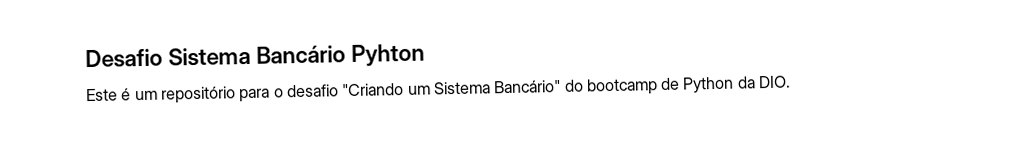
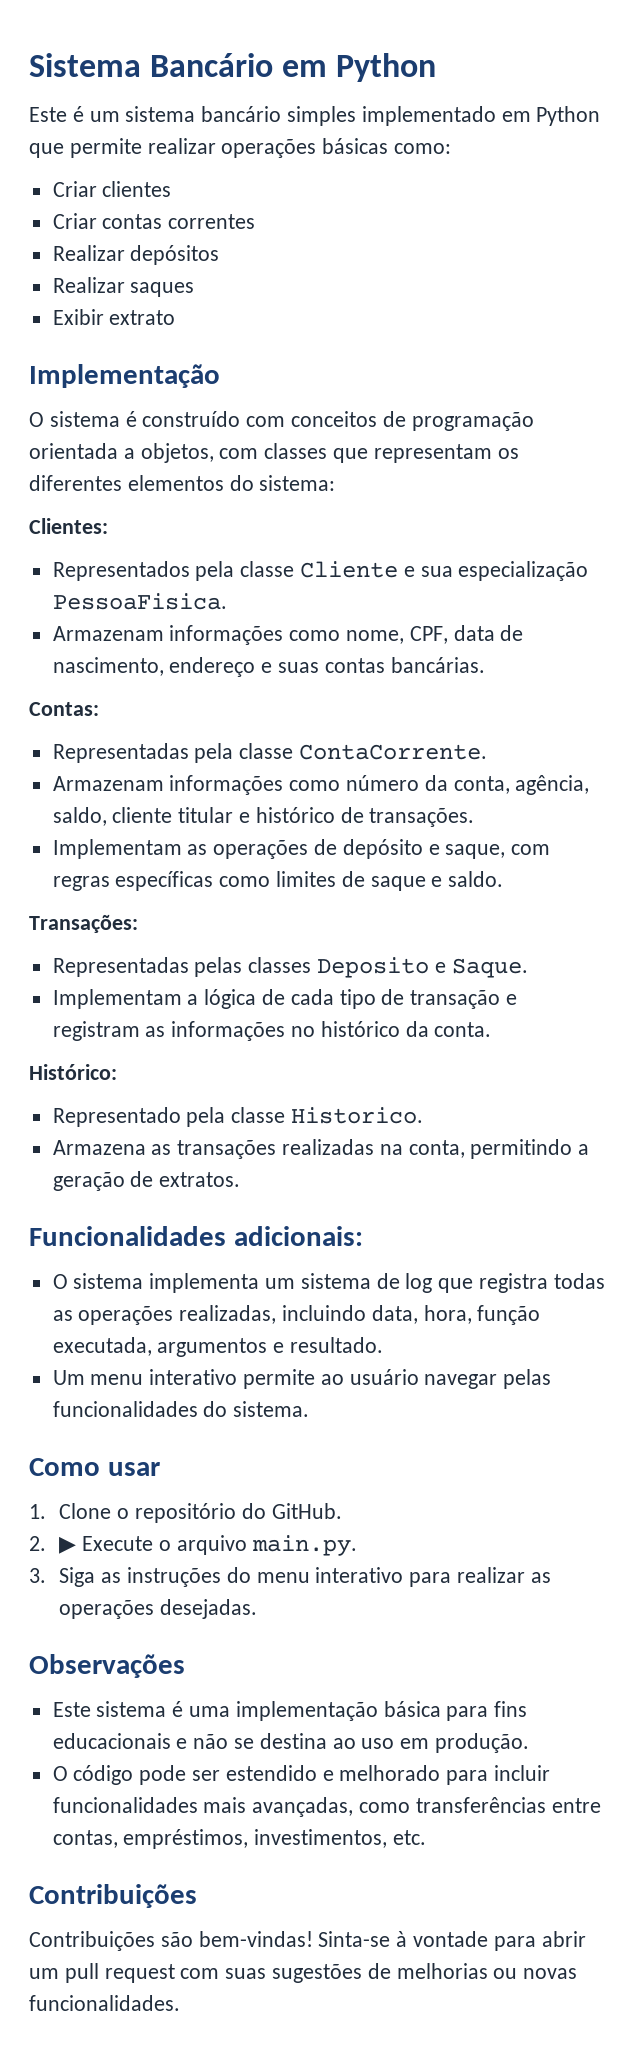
- Desafio Sistema Bancário Pyhton
+ Sistema Bancário em Python
- Este é um repositório para o desafio "Criando um Sistema Bancário" do bootcamp de Python da DIO.
+ Este é um sistema bancário simples implementado em Python que permite realizar operações básicas como:
+ Criar clientes
+ Criar contas correntes
+ Realizar depósitos
+ Realizar saques
+ Exibir extrato
+ Implementação
+ O sistema é construído com conceitos de programação orientada a objetos, com classes que representam os diferentes elementos do sistema:
+ Clientes:
+ Representados pela classe Cliente e sua especialização PessoaFisica.
+ Armazenam informações como nome, CPF, data de nascimento, endereço e suas contas bancárias.
+ Contas:
+ Representadas pela classe ContaCorrente.
+ Armazenam informações como número da conta, agência, saldo, cliente titular e histórico de transações.
+ Implementam as operações de depósito e saque, com regras específicas como limites de saque e saldo.
+ Transações:
+ Representadas pelas classes Deposito e Saque.
+ Implementam a lógica de cada tipo de transação e registram as informações no histórico da conta.
+ Histórico:
+ Representado pela classe Historico.
+ Armazena as transações realizadas na conta, permitindo a geração de extratos.
+ Funcionalidades adicionais:
+ O sistema implementa um sistema de log que registra todas as operações realizadas, incluindo data, hora, função executada, argumentos e resultado.
+ Um menu interativo permite ao usuário navegar pelas funcionalidades do sistema.
+ Como usar
+ 1. Clone o repositório do GitHub.
+ 2. ▶ Execute o arquivo main.py.
+ 3. Siga as instruções do menu interativo para realizar as operações desejadas.
+ Observações
+ Este sistema é uma implementação básica para fins educacionais e não se destina ao uso em produção.
+ O código pode ser estendido e melhorado para incluir funcionalidades mais avançadas, como transferências entre contas, empréstimos, investimentos, etc.
+ Contribuições
+ Contribuições são bem-vindas! Sinta-se à vontade para abrir um pull request com suas sugestões de melhorias ou novas funcionalidades.

